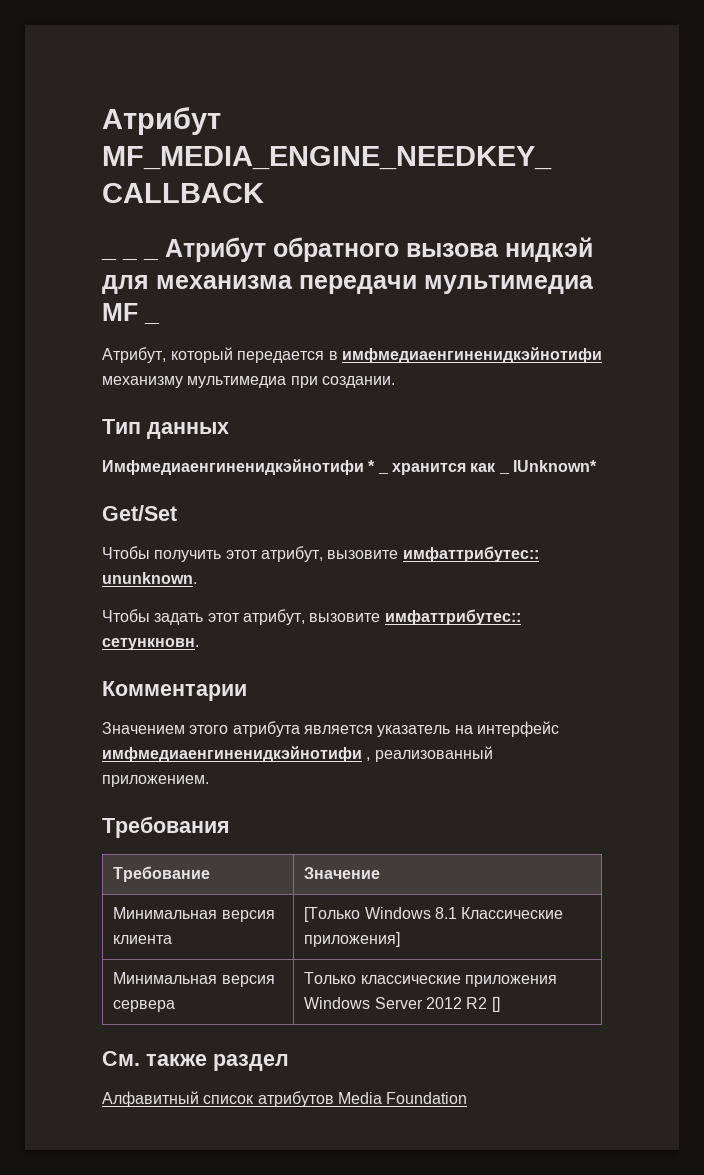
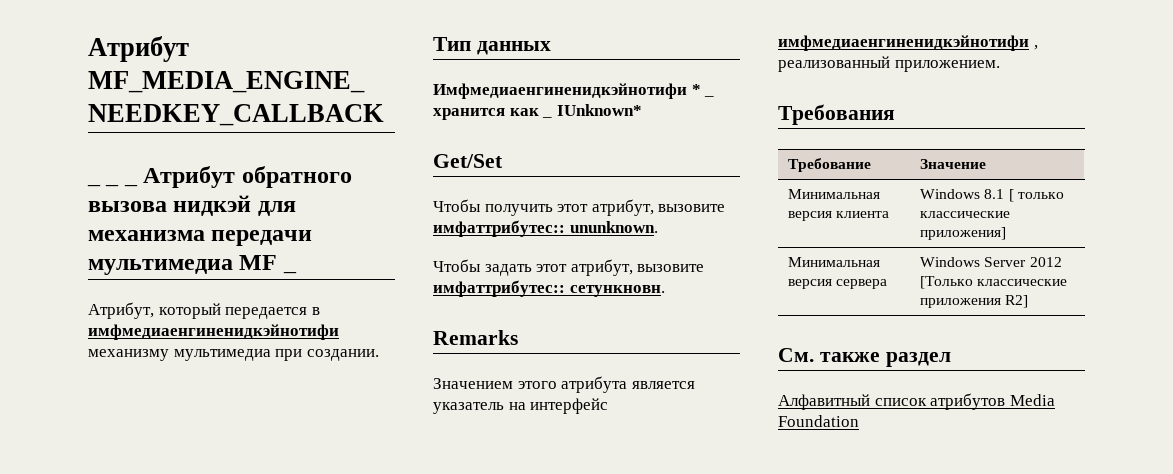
- Комментарии
+ Remarks
- Минимальная версия клиента | [Только Windows 8.1 Классические приложения]
+ Минимальная версия клиента | Windows 8.1 [ только классические приложения]
- Минимальная версия сервера | Только классические приложения Windows Server 2012 R2 []
+ Минимальная версия сервера | Windows Server 2012 [Только классические приложения R2]

